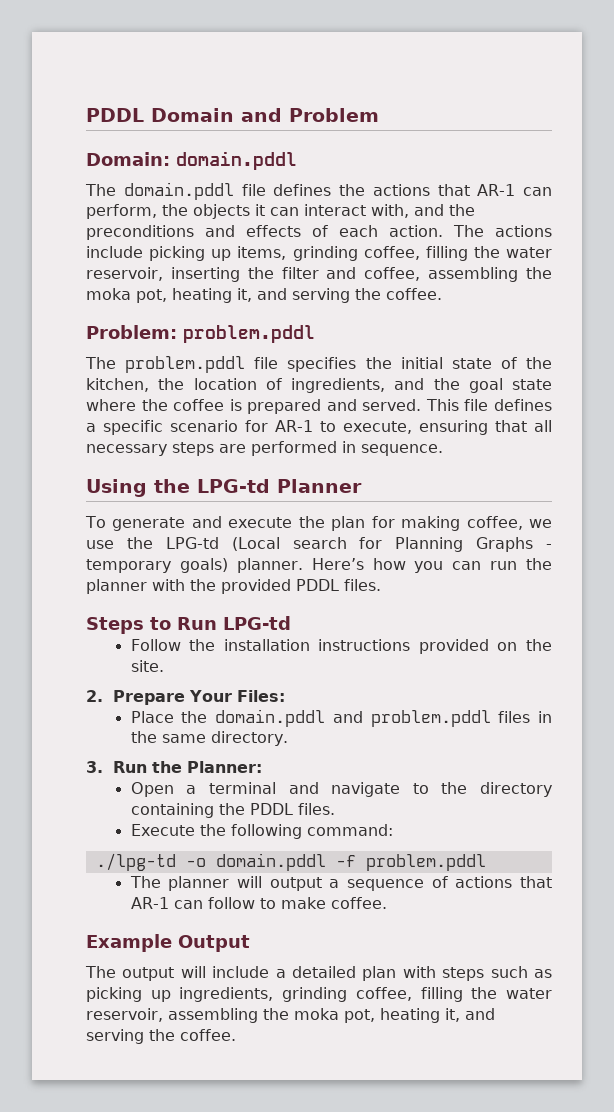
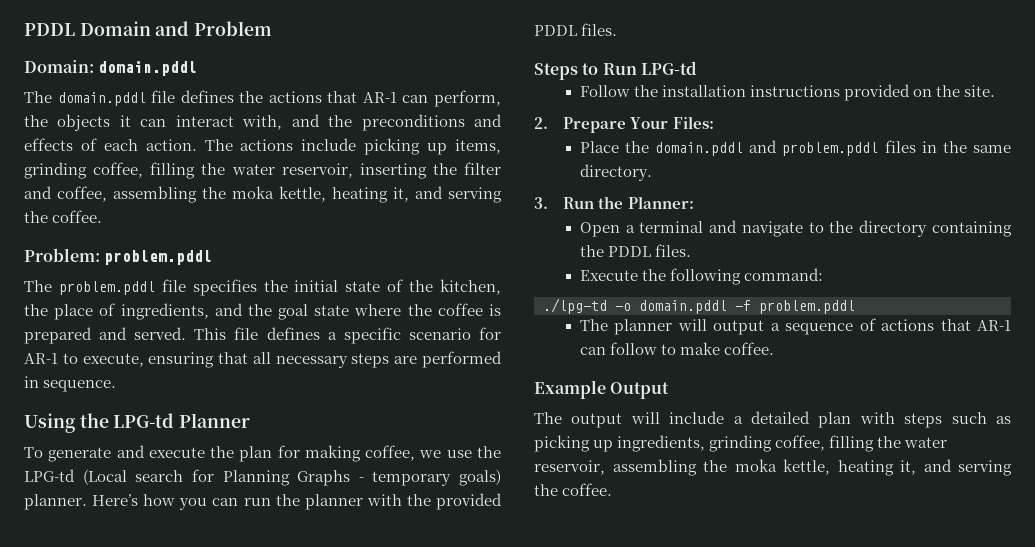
- The actions include picking up items, grinding coffee, filling the water reservoir, inserting the filter and coffee, assembling the moka pot, heating it, and serving the coffee.
+ The actions include picking up items, grinding coffee, filling the water reservoir, inserting the filter and coffee, assembling the moka kettle, heating it, and serving the coffee.
- The problem.pddl file specifies the initial state of the kitchen, the location of ingredients, and the goal state where the coffee is prepared and served.
+ The problem.pddl file specifies the initial state of the kitchen, the place of ingredients, and the goal state where the coffee is prepared and served.
- The output will include a detailed plan with steps such as picking up ingredients, grinding coffee, filling the water reservoir, assembling the moka pot, heating it, and serving the coffee.
+ The output will include a detailed plan with steps such as picking up ingredients, grinding coffee, filling the water reservoir, assembling the moka kettle, heating it, and serving the coffee.

